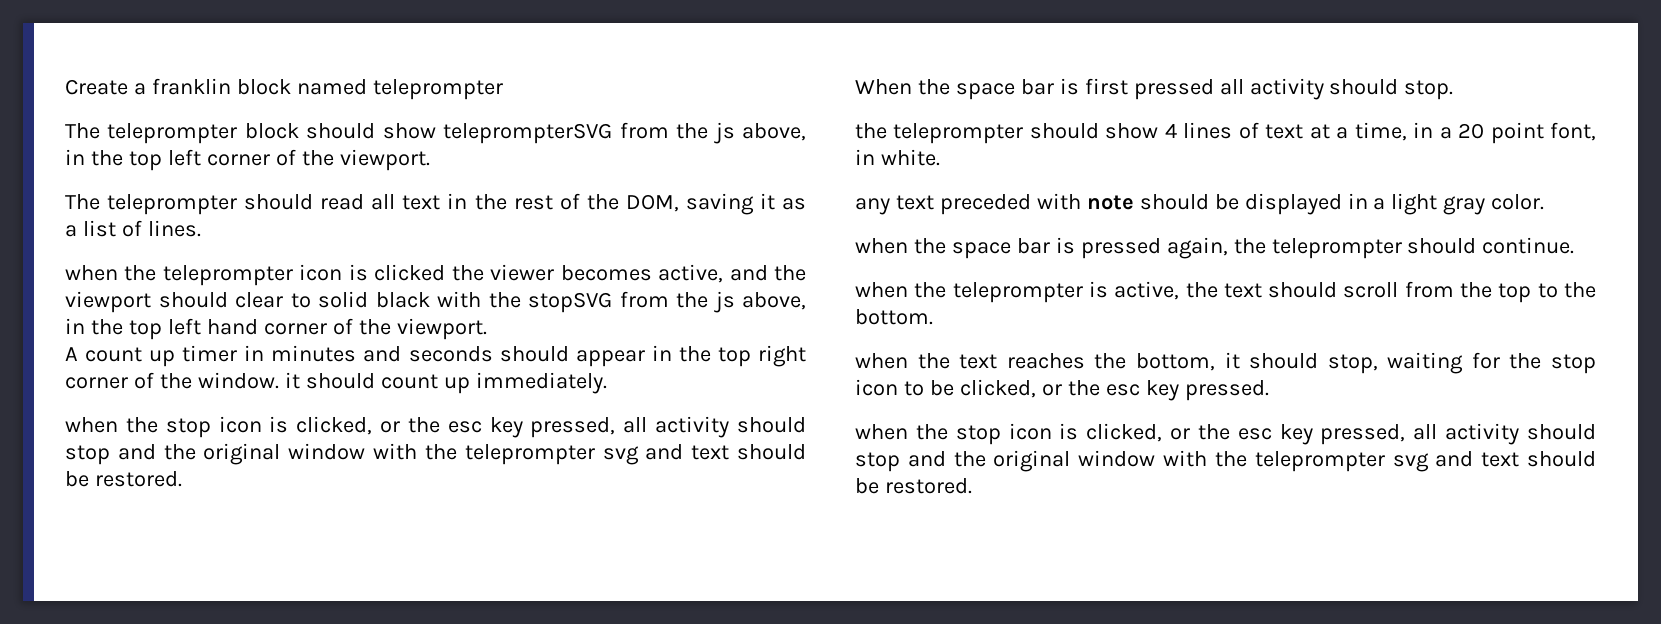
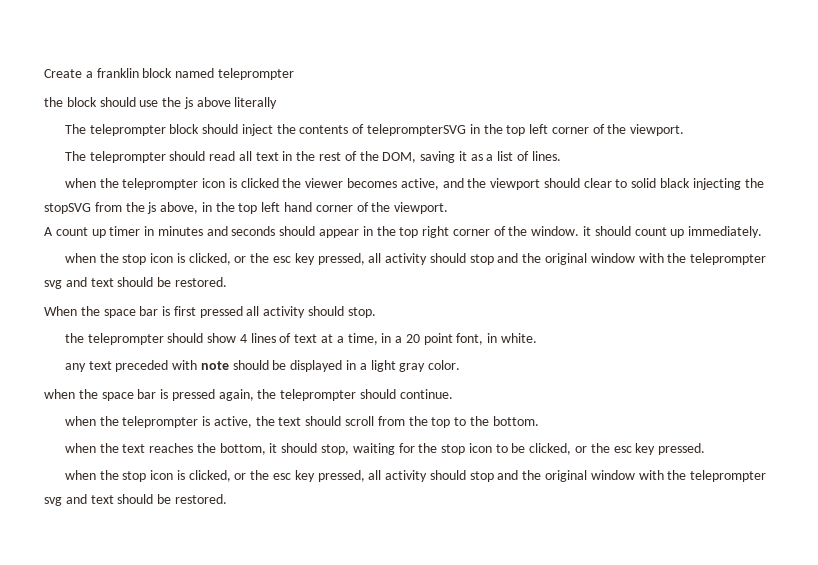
- The teleprompter block should show teleprompterSVG from the js above, in the top left corner of the viewport.
+ the block should use the js above literally
+ The teleprompter block should inject the contents of teleprompterSVG in the top left corner of the viewport.
- when the teleprompter icon is clicked the viewer becomes active, and the viewport should clear to solid black with the stopSVG from the js above, in the top left hand corner of the viewport.
+ when the teleprompter icon is clicked the viewer becomes active, and the viewport should clear to solid black injecting the stopSVG from the js above, in the top left hand corner of the viewport.

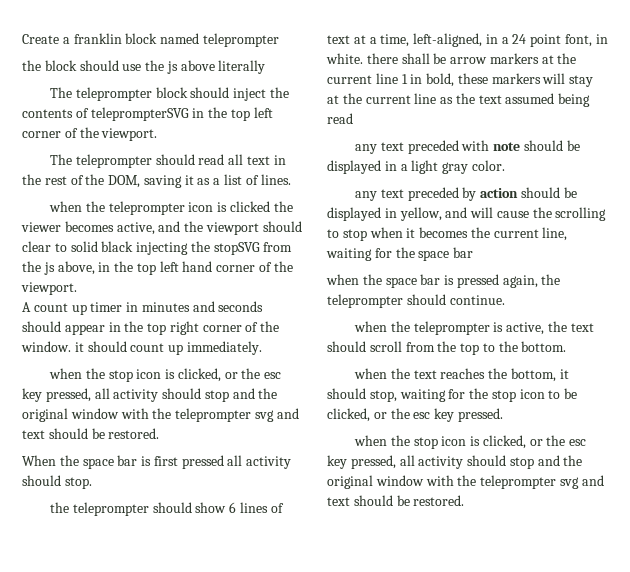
- the teleprompter should show 4 lines of text at a time, in a 20 point font, in white.
+ the teleprompter should show 6 lines of text at a time, left-aligned, in a 24 point font, in white. there shall be arrow markers at the current line 1 in bold, these markers will stay at the current line as the text assumed being read
+ any text preceded by action should be displayed in yellow, and will cause the scrolling to stop when it becomes the current line, waiting for the space bar

